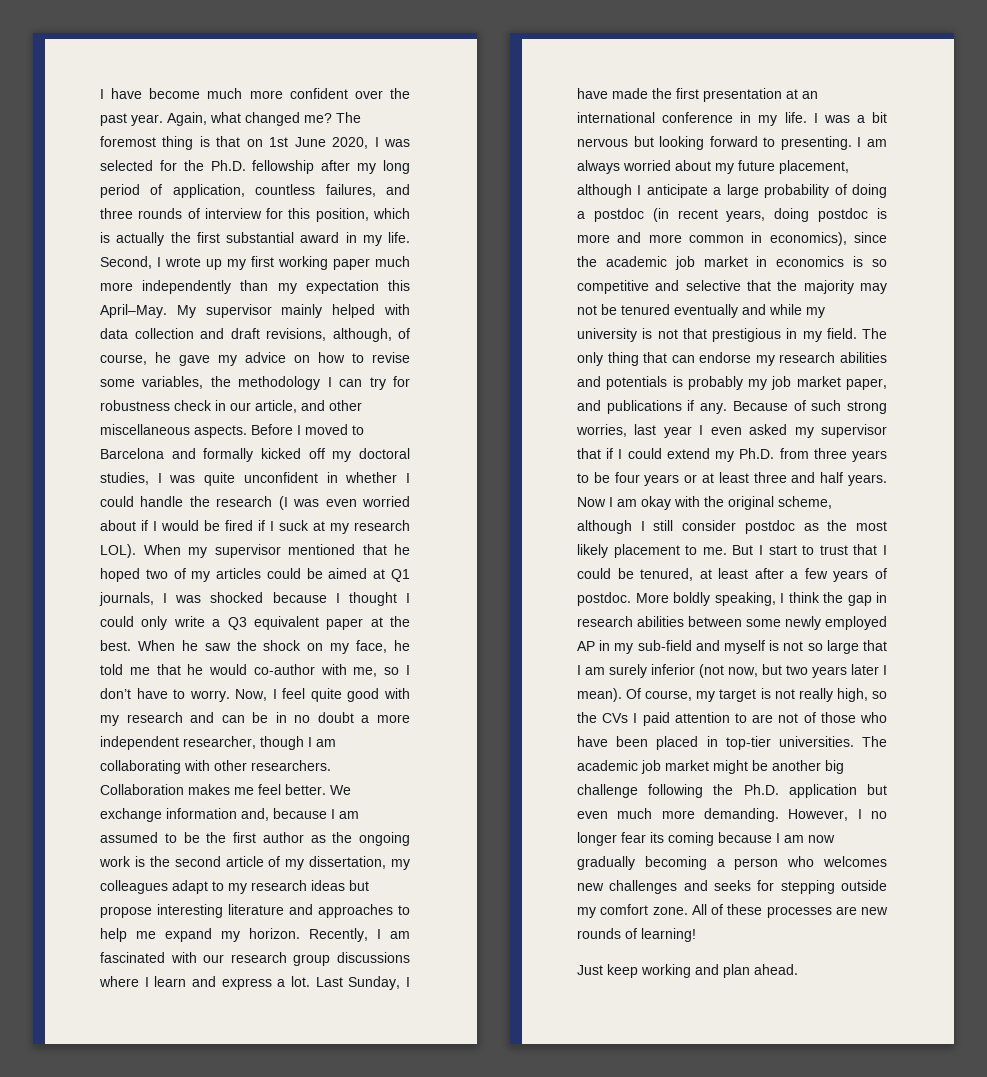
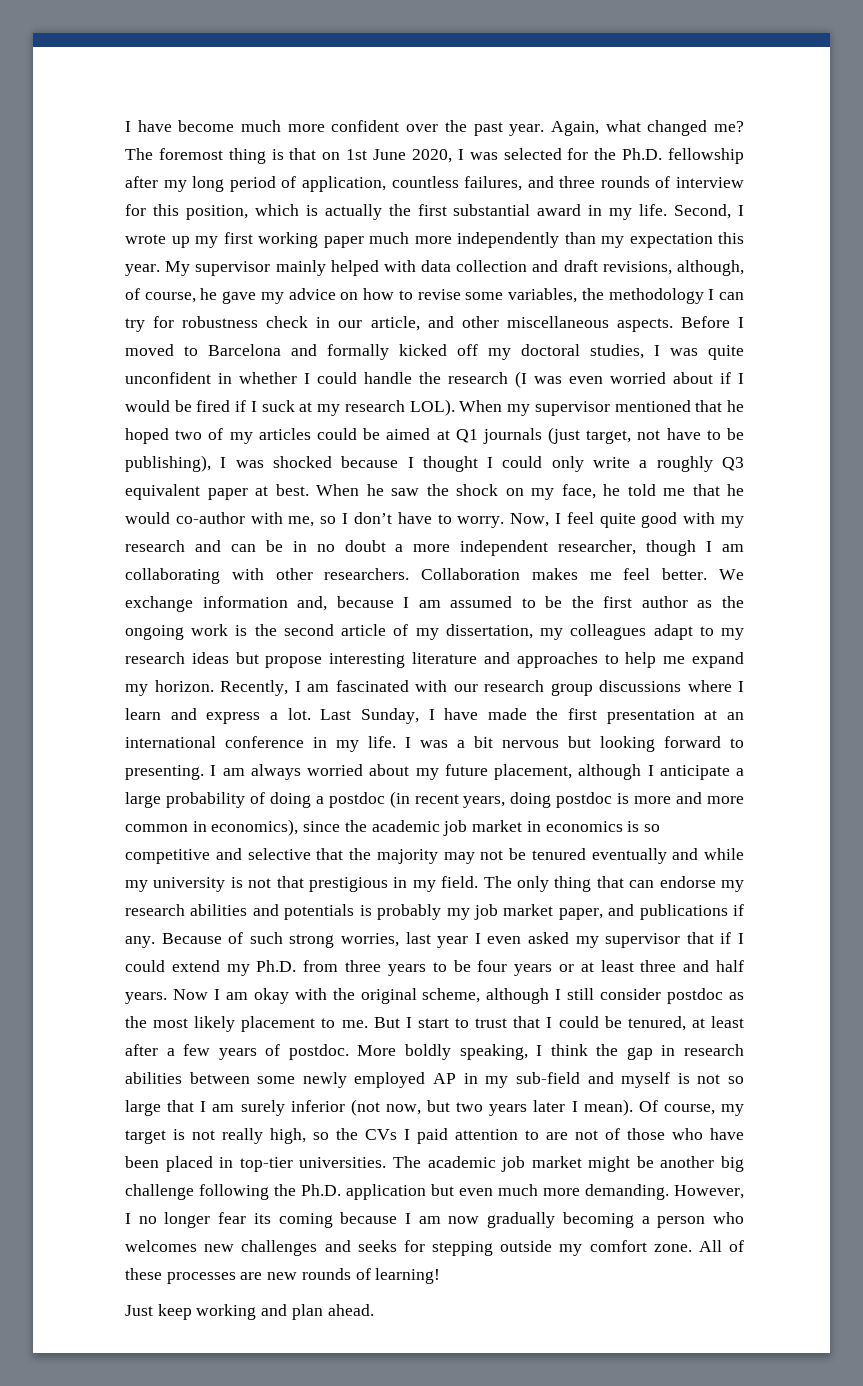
- Second, I wrote up my first working paper much more independently than my expectation this April–May.
+ Second, I wrote up my first working paper much more independently than my expectation this year.
- When my supervisor mentioned that he hoped two of my articles could be aimed at Q1 journals, I was shocked because I thought I could only write a Q3 equivalent paper at the best.
+ When my supervisor mentioned that he hoped two of my articles could be aimed at Q1 journals (just target, not have to be publishing), I was shocked because I thought I could only write a roughly Q3 equivalent paper at best.

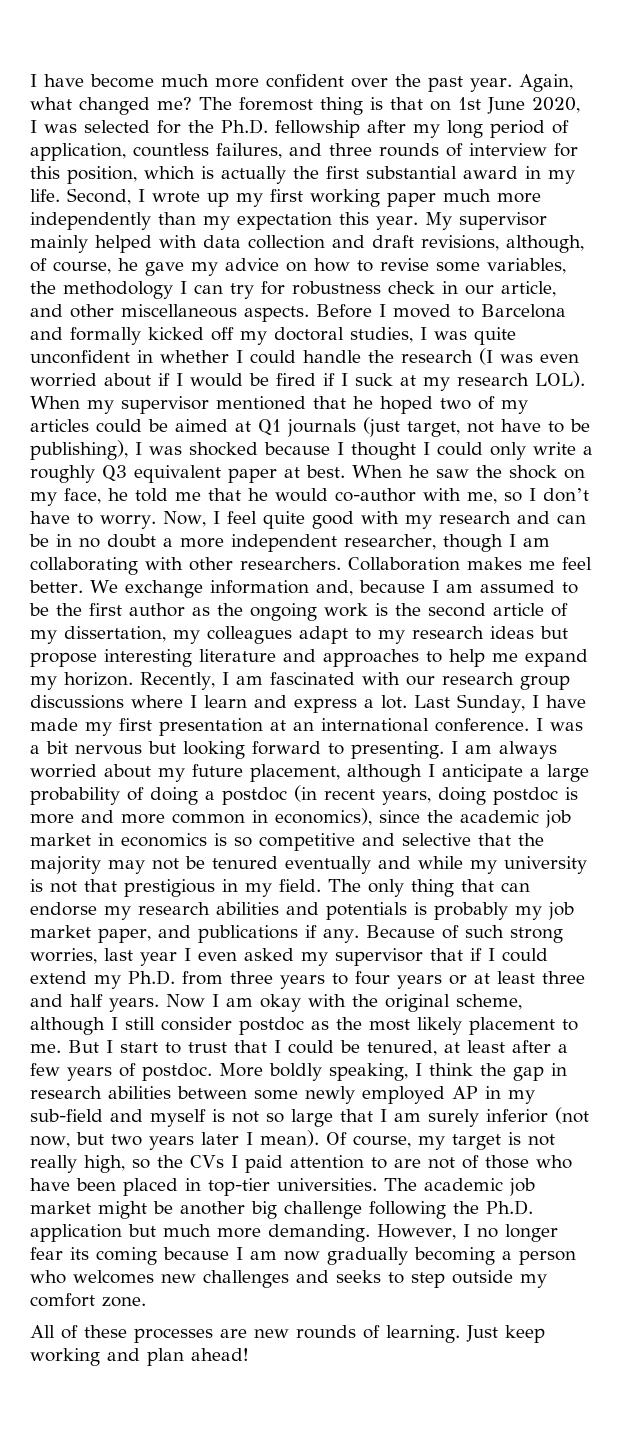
- Last Sunday, I have made the first presentation at an international conference in my life.
+ Last Sunday, I have made my first presentation at an international conference.
- Because of such strong worries, last year I even asked my supervisor that if I could extend my Ph.D. from three years to be four years or at least three and half years.
+ Because of such strong worries, last year I even asked my supervisor that if I could extend my Ph.D. from three years to four years or at least three and half years.
- The academic job market might be another big challenge following the Ph.D. application but even much more demanding.
+ The academic job market might be another big challenge following the Ph.D. application but much more demanding.
- However, I no longer fear its coming because I am now gradually becoming a person who welcomes new challenges and seeks for stepping outside my comfort zone. All of these processes are new rounds of learning!
- Just keep working and plan ahead.
+ However, I no longer fear its coming because I am now gradually becoming a person who welcomes new challenges and seeks to step outside my comfort zone.
+ All of these processes are new rounds of learning. Just keep working and plan ahead!

